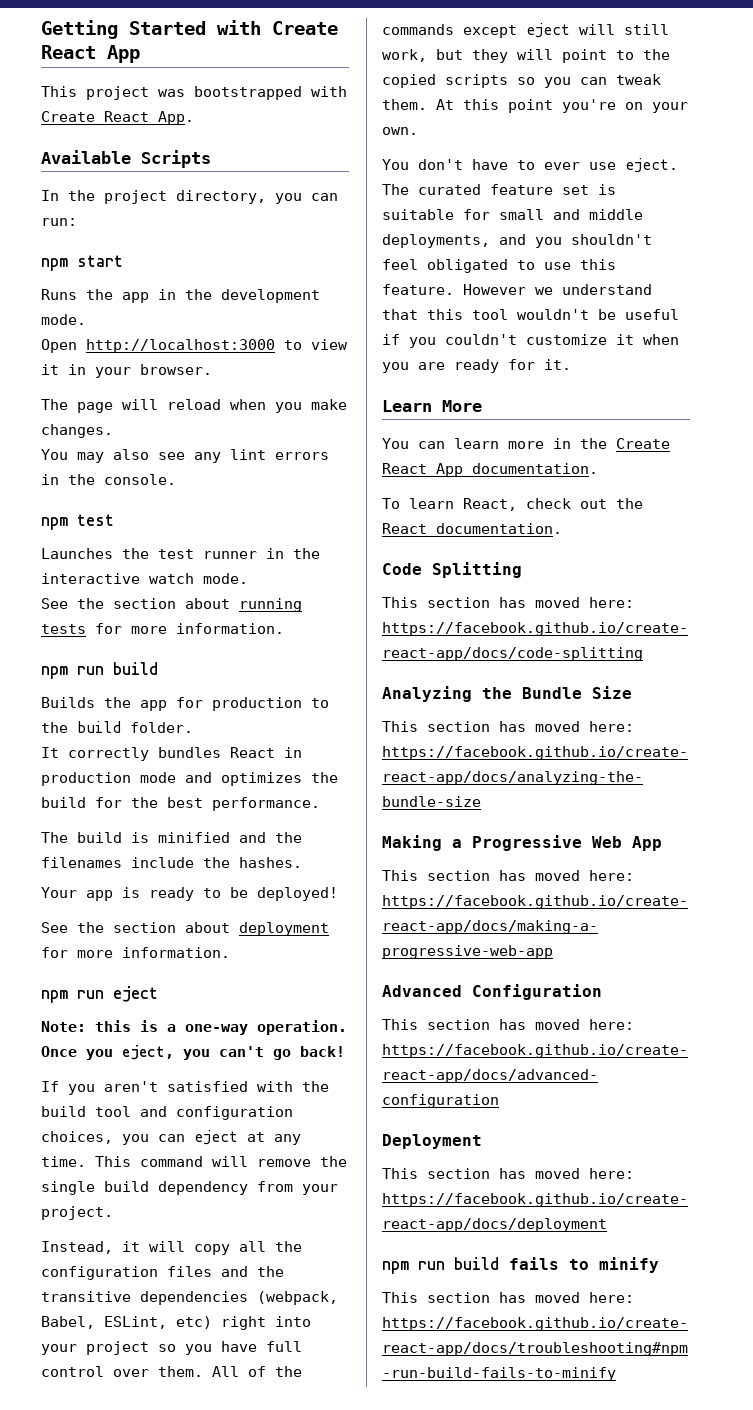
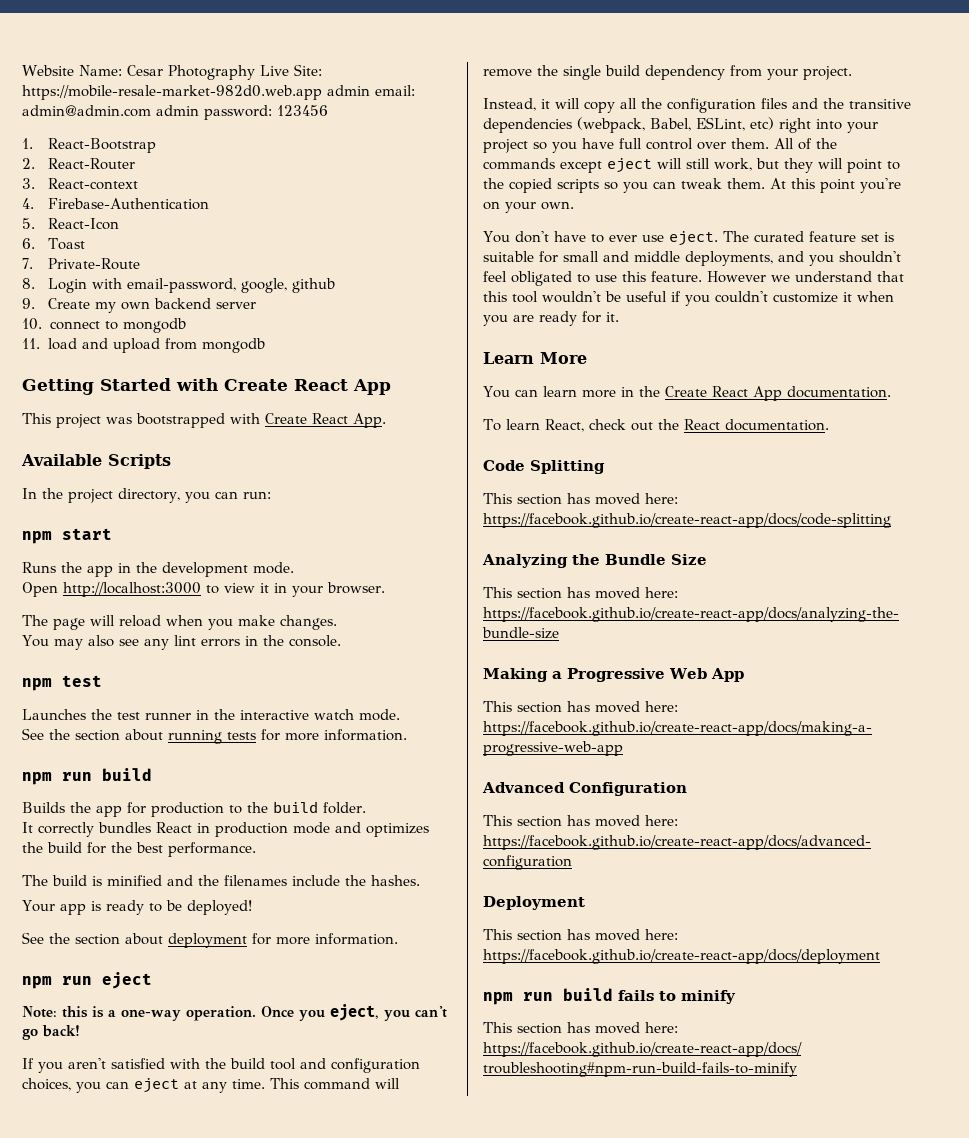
+ Website Name: Cesar Photography Live Site: https://mobile-resale-market-982d0.web.app admin email: admin@admin.com admin password: 123456
+ 1. React-Bootstrap
+ 2. React-Router
+ 3. React-context
+ 4. Firebase-Authentication
+ 5. React-Icon
+ 6. Toast
+ 7. Private-Route
+ 8. Login with email-password, google, github
+ 9. Create my own backend server
+ 10. connect to mongodb
+ 11. load and upload from mongodb

